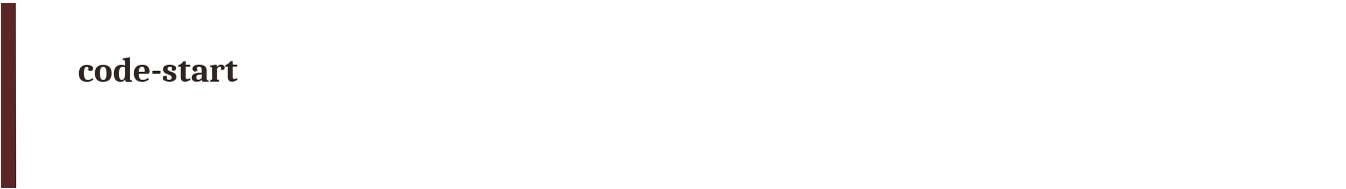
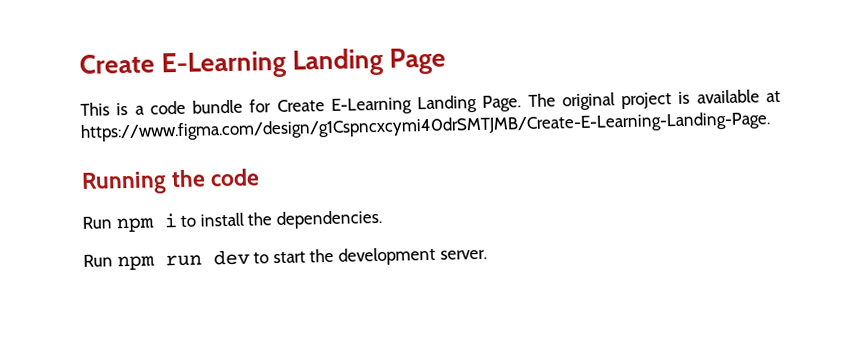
- code-start
+ Create E-Learning Landing Page
+ This is a code bundle for Create E-Learning Landing Page. The original project is available at https://www.figma.com/design/g1Cspncxcymi40drSMTJMB/Create-E-Learning-Landing-Page.
+ Running the code
+ Run npm i to install the dependencies.
+ Run npm run dev to start the development server.

